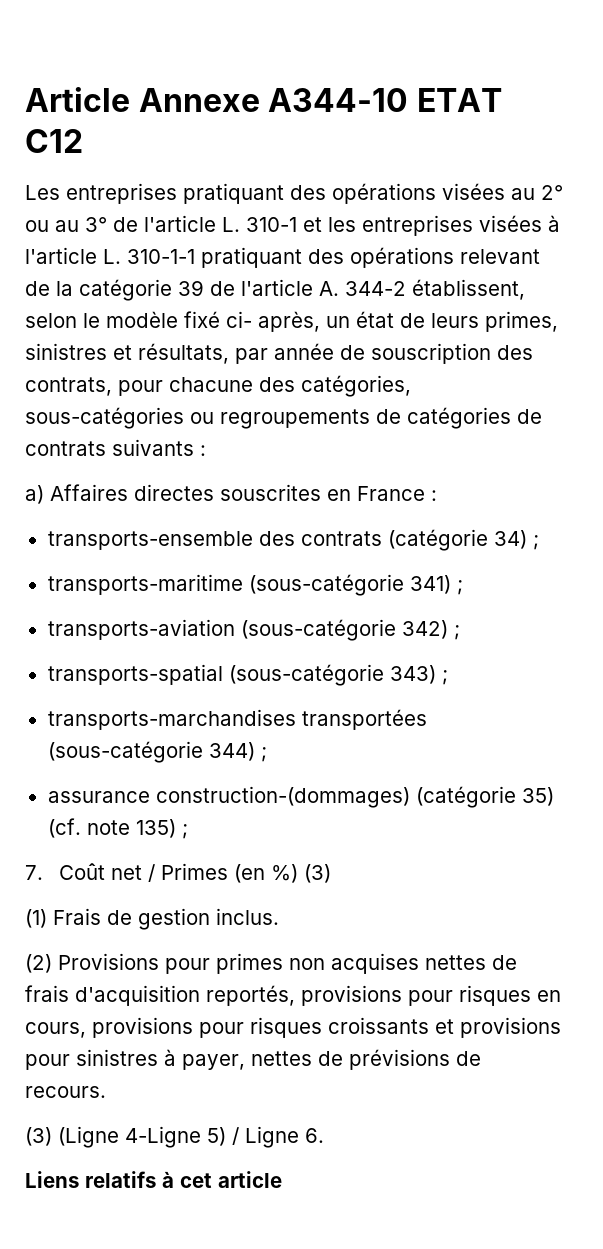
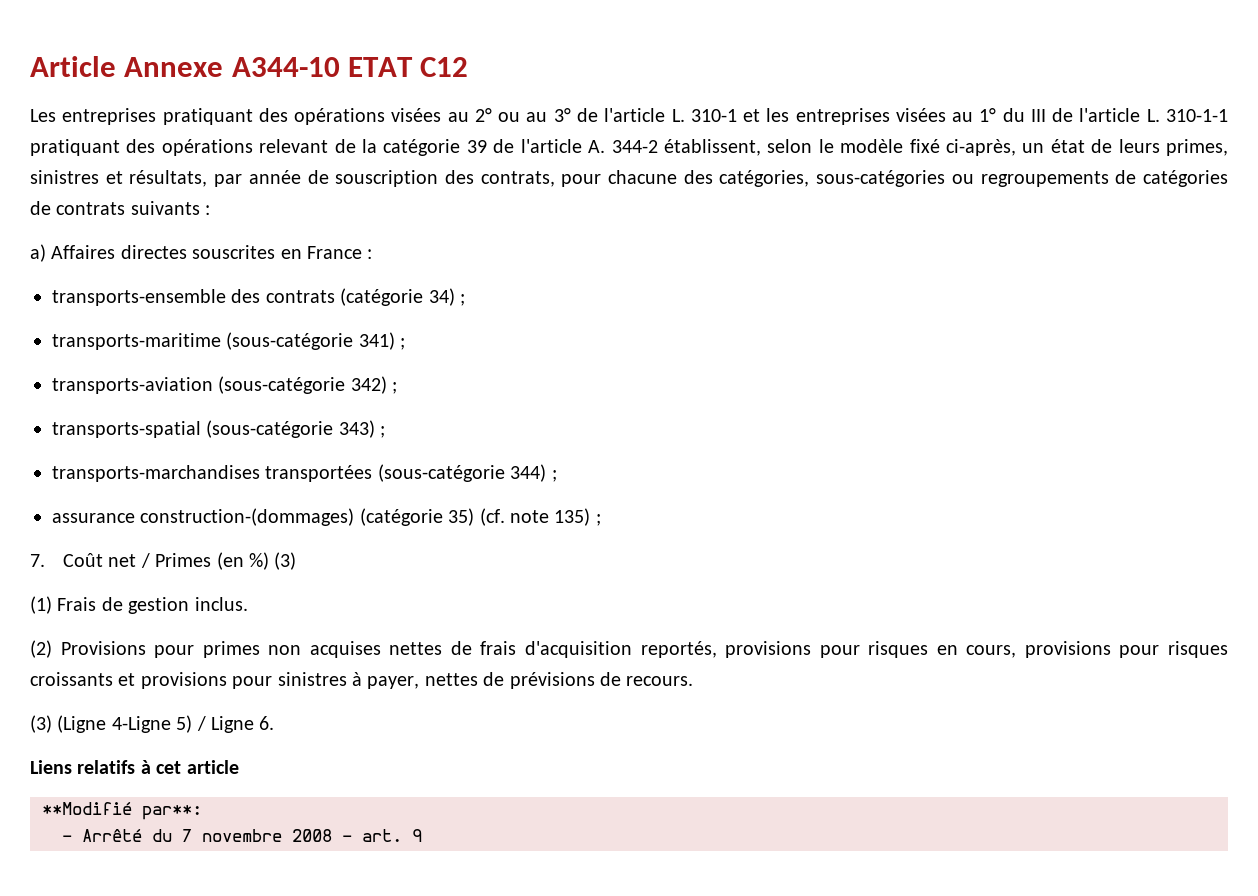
- Les entreprises pratiquant des opérations visées au 2° ou au 3° de l'article L. 310-1 et les entreprises visées à l'article L. 310-1-1 pratiquant des opérations relevant de la catégorie 39 de l'article A. 344-2 établissent, selon le modèle fixé ci- après, un état de leurs primes, sinistres et résultats, par année de souscription des contrats, pour chacune des catégories, sous-catégories ou regroupements de catégories de contrats suivants :
+ Les entreprises pratiquant des opérations visées au 2° ou au 3° de l'article L. 310-1 et les entreprises visées au 1° du III de l'article L. 310-1-1 pratiquant des opérations relevant de la catégorie 39 de l'article A. 344-2 établissent, selon le modèle fixé ci-après, un état de leurs primes, sinistres et résultats, par année de souscription des contrats, pour chacune des catégories, sous-catégories ou regroupements de catégories de contrats suivants :
+ **Modifié par**:
+ - Arrêté du 7 novembre 2008 - art. 9

